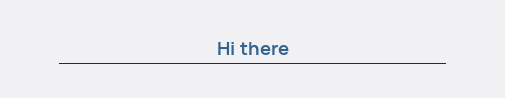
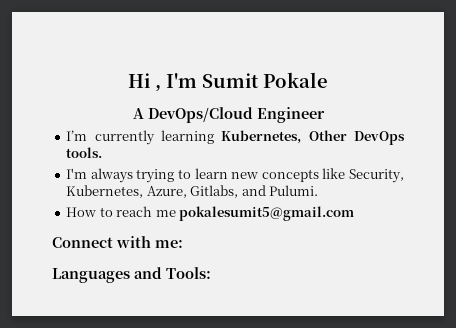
- Hi there
+ Hi , I'm Sumit Pokale
+ A DevOps/Cloud Engineer
+ I’m currently learning Kubernetes, Other DevOps tools.
+ I'm always trying to learn new concepts like Security, Kubernetes, Azure, Gitlabs, and Pulumi.
+ How to reach me pokalesumit5@gmail.com
+ Connect with me:
+ Languages and Tools:

